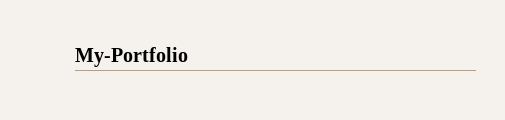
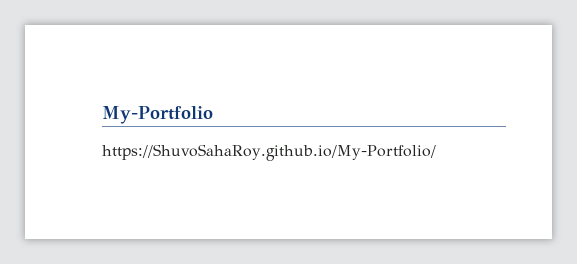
+ https://ShuvoSahaRoy.github.io/My-Portfolio/

